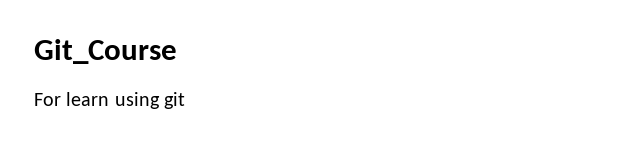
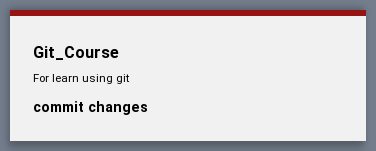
+ commit changes

